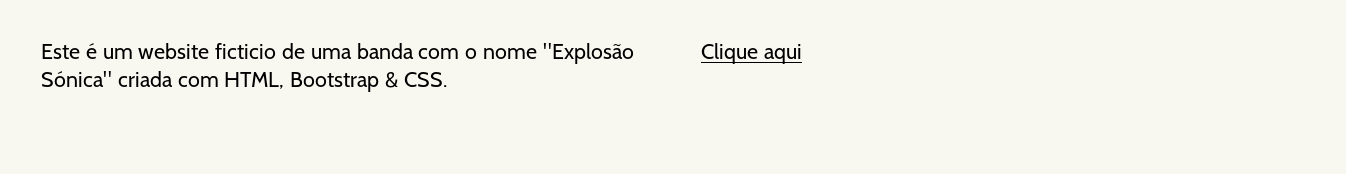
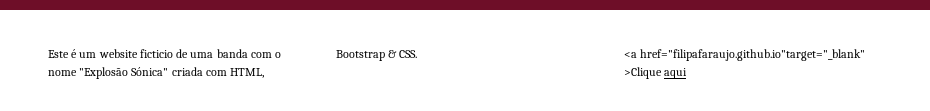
- Clique aqui
+ <a href="filipafaraujo.github.io"target="_blank" >Clique aqui

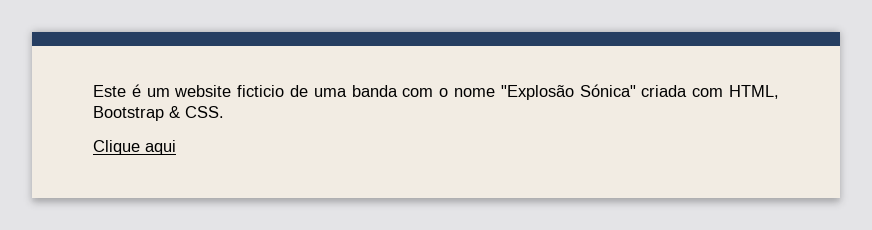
- <a href="filipafaraujo.github.io"target="_blank" >Clique aqui
+ Clique aqui

